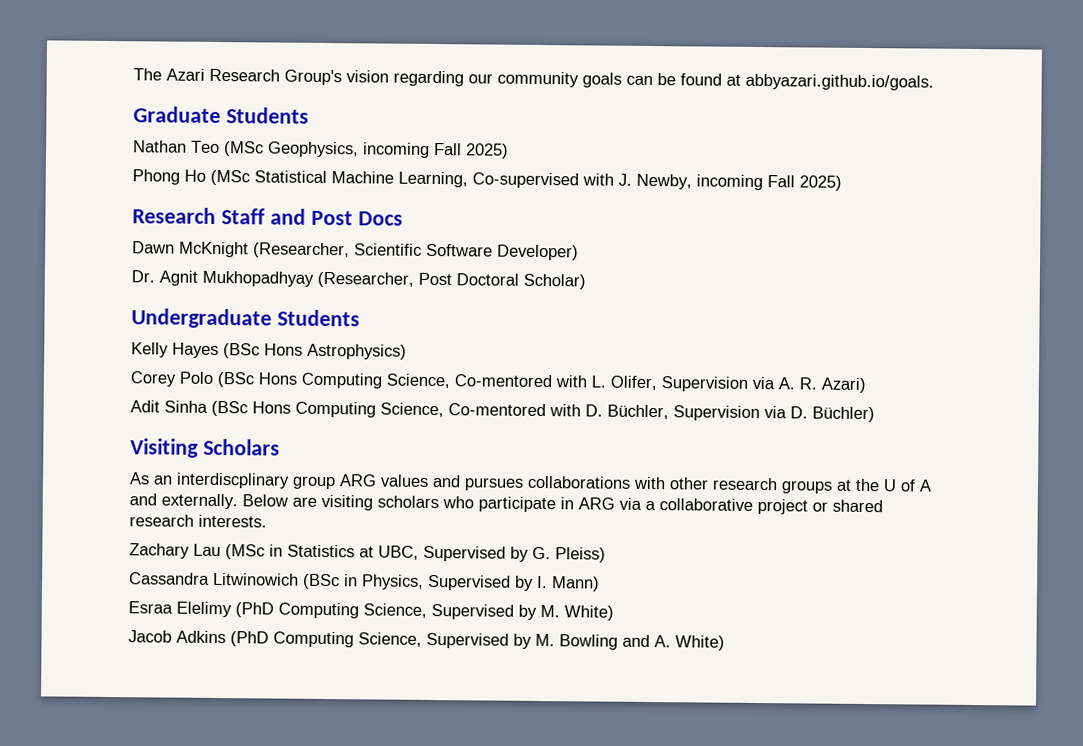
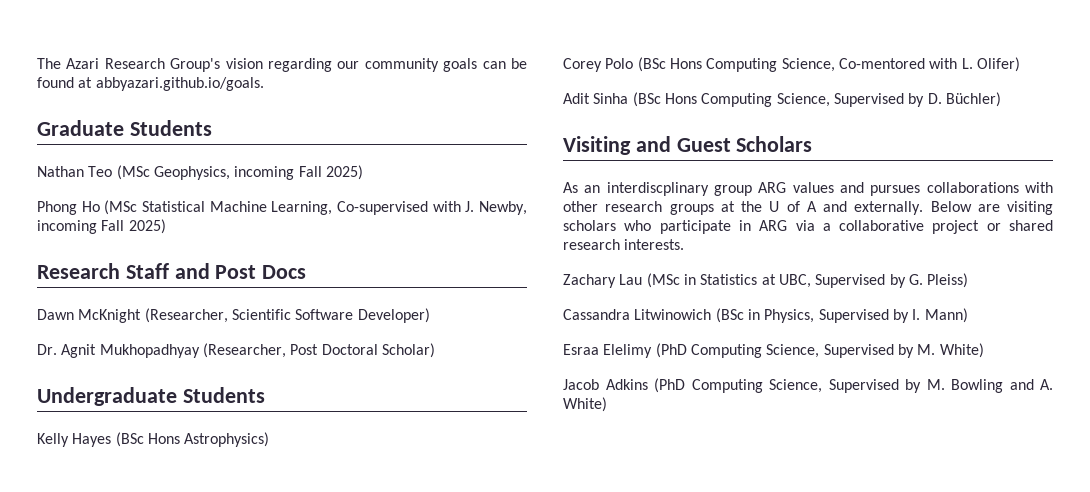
- Corey Polo (BSc Hons Computing Science, Co-mentored with L. Olifer, Supervision via A. R. Azari)
+ Corey Polo (BSc Hons Computing Science, Co-mentored with L. Olifer)
- Adit Sinha (BSc Hons Computing Science, Co-mentored with D. Büchler, Supervision via D. Büchler)
+ Adit Sinha (BSc Hons Computing Science, Supervised by D. Büchler)
- Visiting Scholars
+ Visiting and Guest Scholars

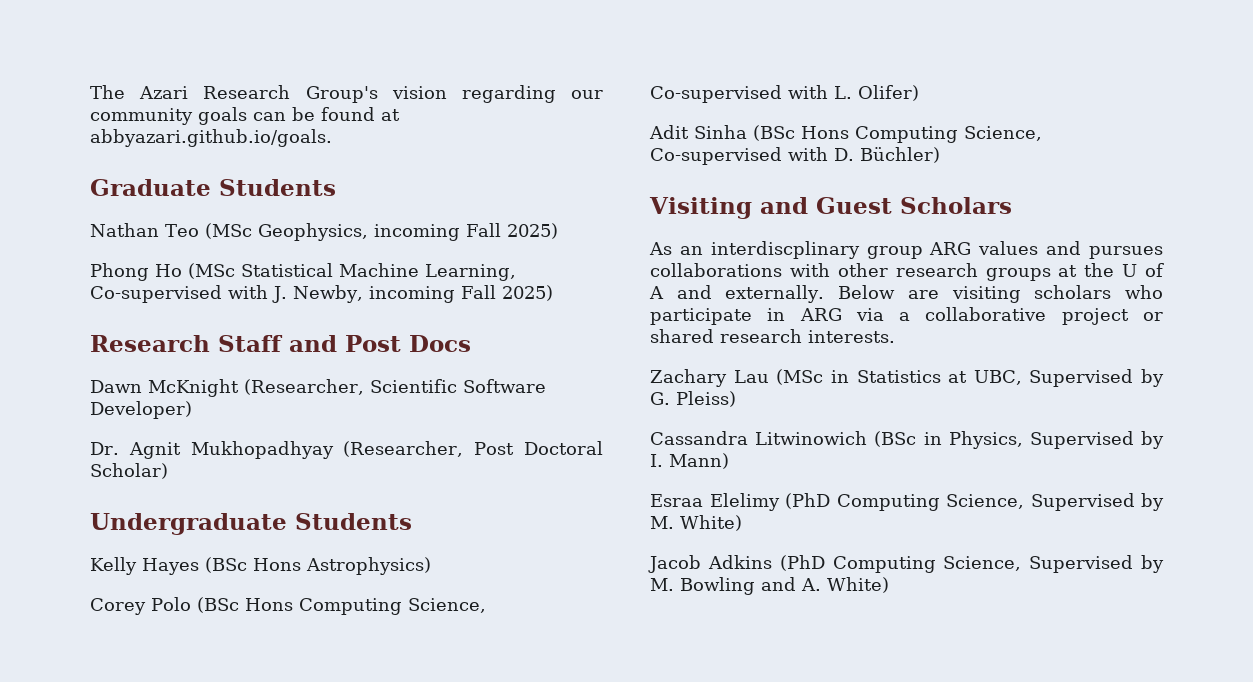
- Corey Polo (BSc Hons Computing Science, Co-mentored with L. Olifer)
+ Corey Polo (BSc Hons Computing Science, Co-supervised with L. Olifer)
- Adit Sinha (BSc Hons Computing Science, Supervised by D. Büchler)
+ Adit Sinha (BSc Hons Computing Science, Co-supervised with D. Büchler)

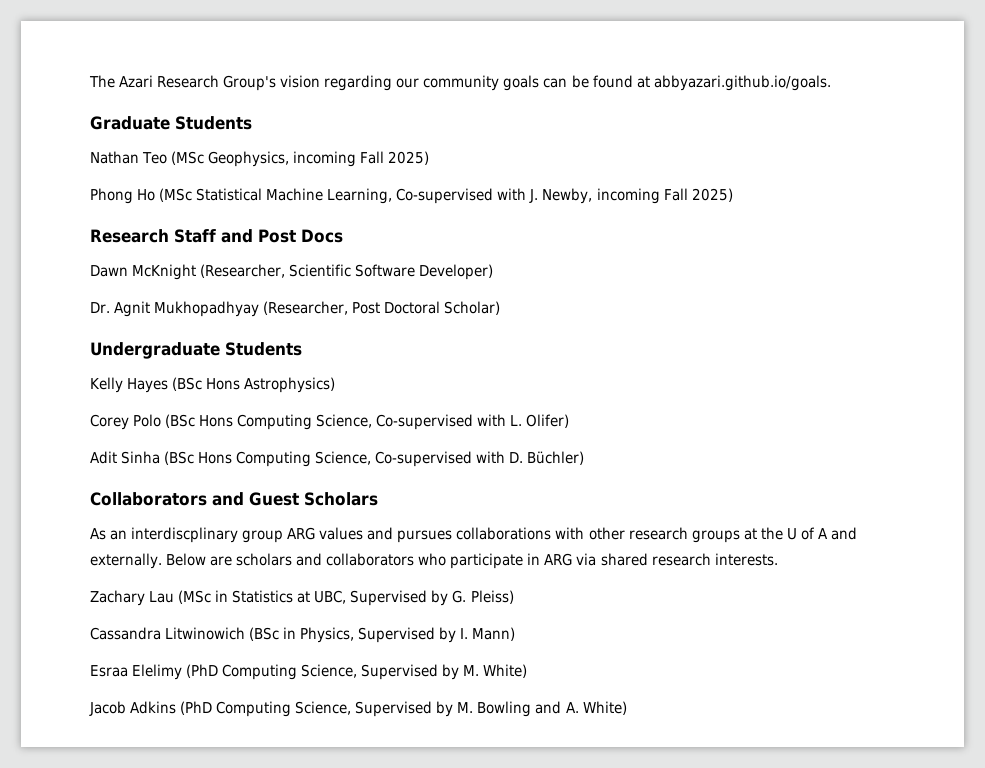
- Visiting and Guest Scholars
+ Collaborators and Guest Scholars
- Below are visiting scholars who participate in ARG via a collaborative project or shared research interests.
+ Below are scholars and collaborators who participate in ARG via shared research interests.

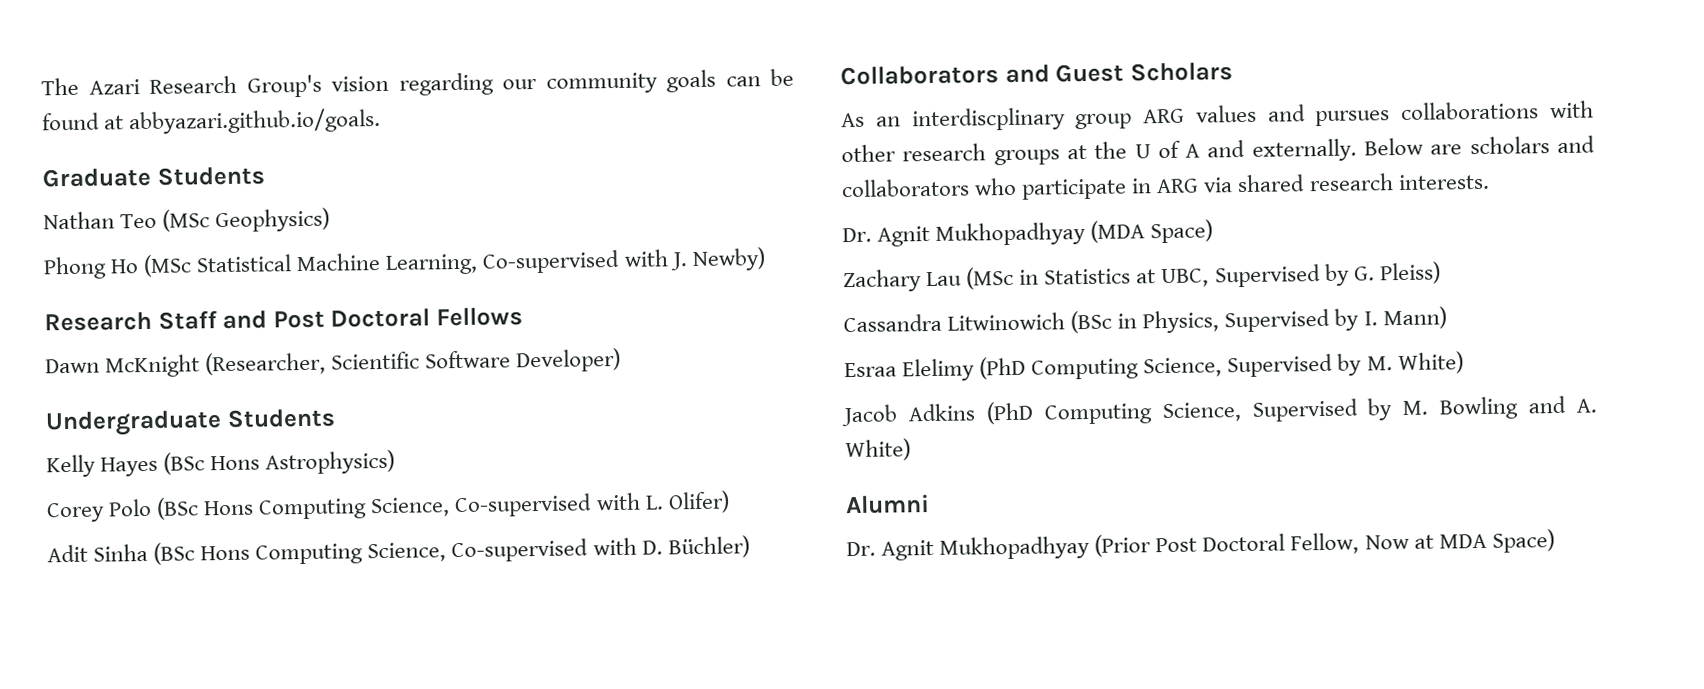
- Nathan Teo (MSc Geophysics, incoming Fall 2025)
+ Nathan Teo (MSc Geophysics)
- Phong Ho (MSc Statistical Machine Learning, Co-supervised with J. Newby, incoming Fall 2025)
+ Phong Ho (MSc Statistical Machine Learning, Co-supervised with J. Newby)
- Research Staff and Post Docs
+ Research Staff and Post Doctoral Fellows
- Dr. Agnit Mukhopadhyay (Researcher, Post Doctoral Scholar)
+ Dr. Agnit Mukhopadhyay (MDA Space)
+ Alumni
+ Dr. Agnit Mukhopadhyay (Prior Post Doctoral Fellow, Now at MDA Space)

